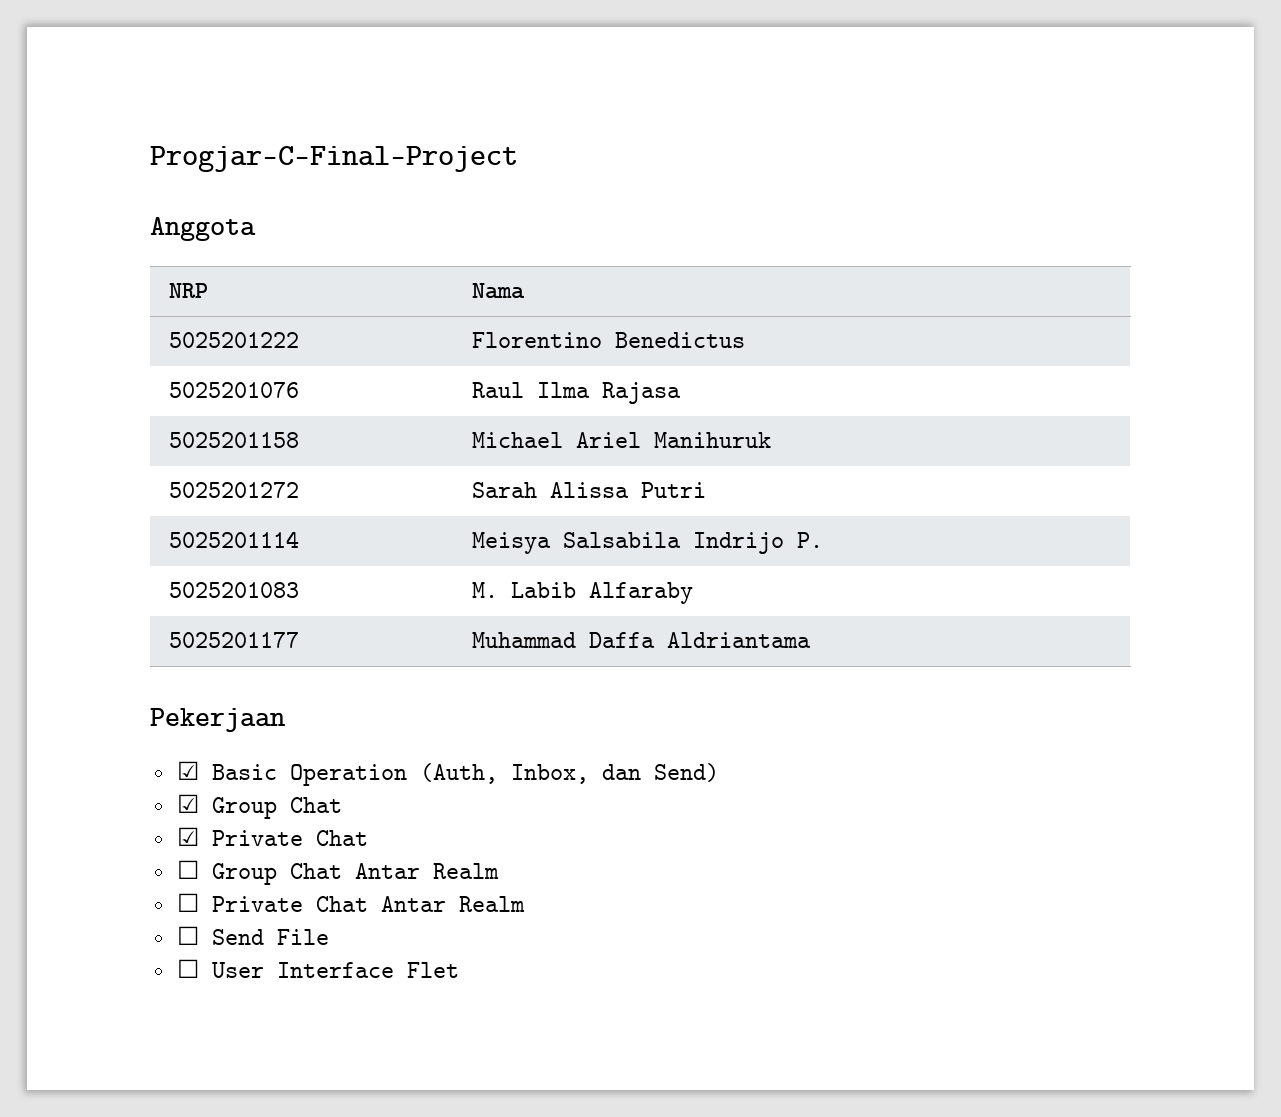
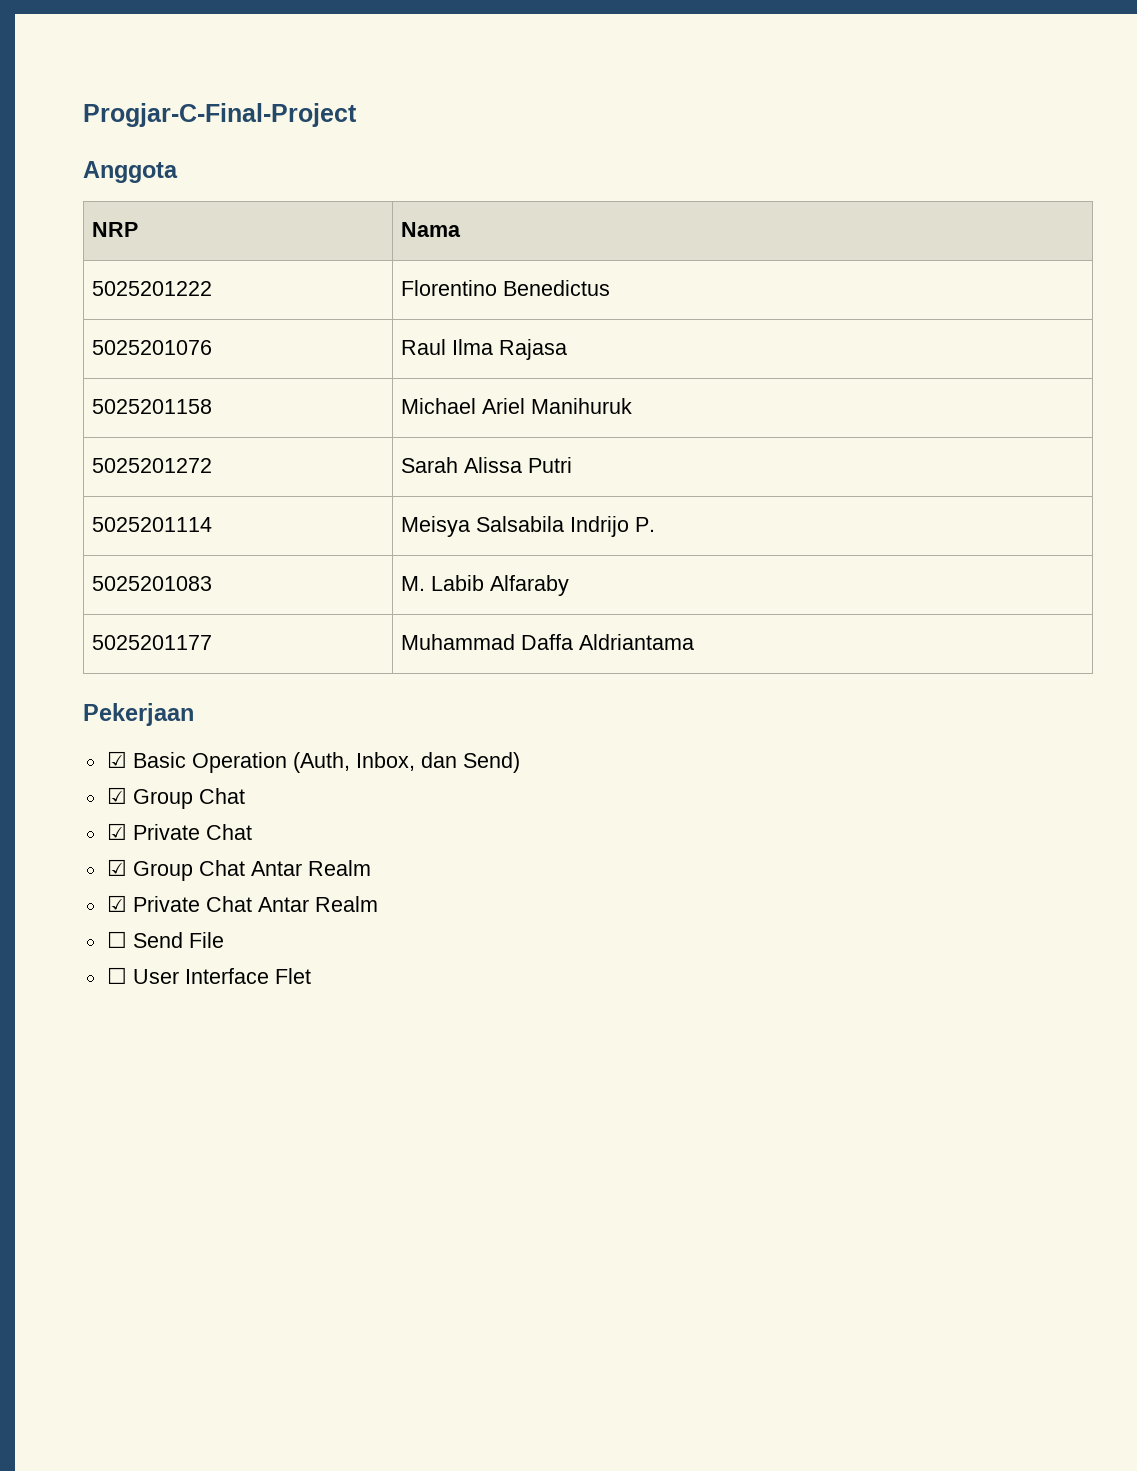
- ☐ Group Chat Antar Realm
+ ☑ Group Chat Antar Realm
- ☐ Private Chat Antar Realm
+ ☑ Private Chat Antar Realm

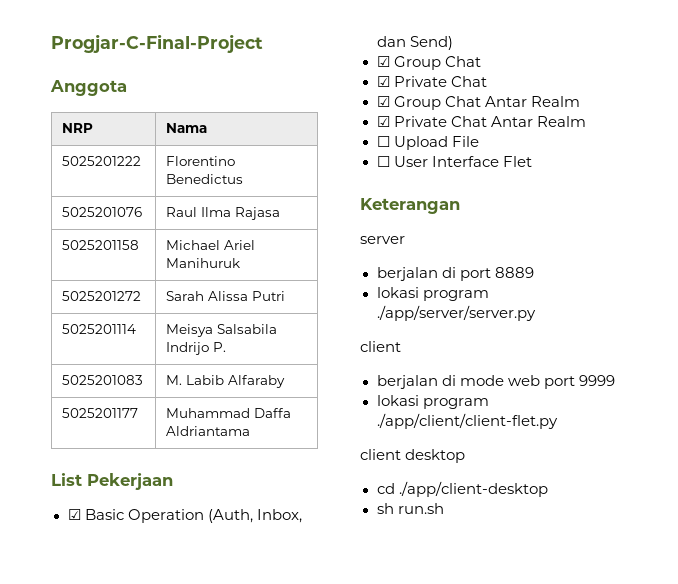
- Pekerjaan
+ List Pekerjaan
- ☐ Send File
+ ☐ Upload File
+ Keterangan
+ server
+ berjalan di port 8889
+ lokasi program ./app/server/server.py
+ client
+ berjalan di mode web port 9999
+ lokasi program ./app/client/client-flet.py
+ client desktop
+ cd ./app/client-desktop
+ sh run.sh

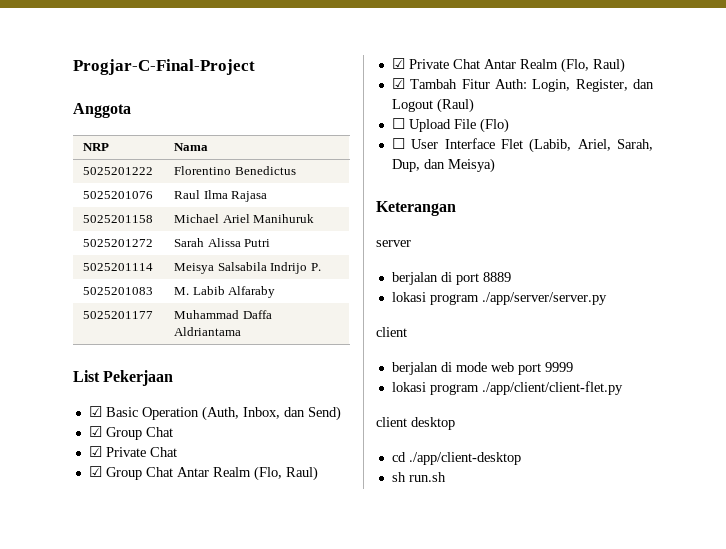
- ☑ Group Chat Antar Realm
+ ☑ Group Chat Antar Realm (Flo, Raul)
- ☑ Private Chat Antar Realm
+ ☑ Private Chat Antar Realm (Flo, Raul)
+ ☑ Tambah Fitur Auth: Login, Register, dan Logout (Raul)
- ☐ Upload File
+ ☐ Upload File (Flo)
- ☐ User Interface Flet
+ ☐ User Interface Flet (Labib, Ariel, Sarah, Dup, dan Meisya)

